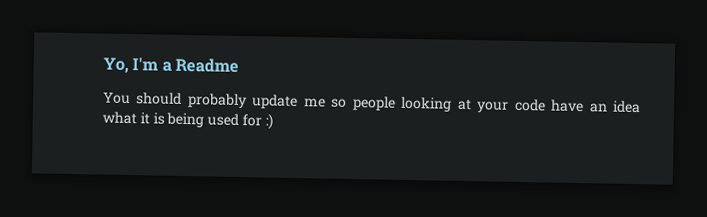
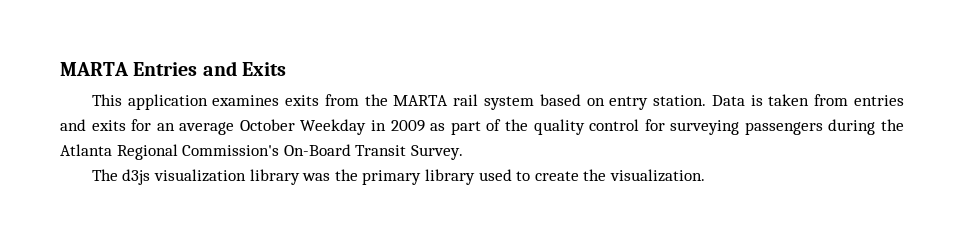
- Yo, I'm a Readme
- You should probably update me so people looking at your code have an idea what it is being used for :)
+ MARTA Entries and Exits
+ This application examines exits from the MARTA rail system based on entry station. Data is taken from entries and exits for an average October Weekday in 2009 as part of the quality control for surveying passengers during the Atlanta Regional Commission's On-Board Transit Survey.
+ The d3js visualization library was the primary library used to create the visualization.

